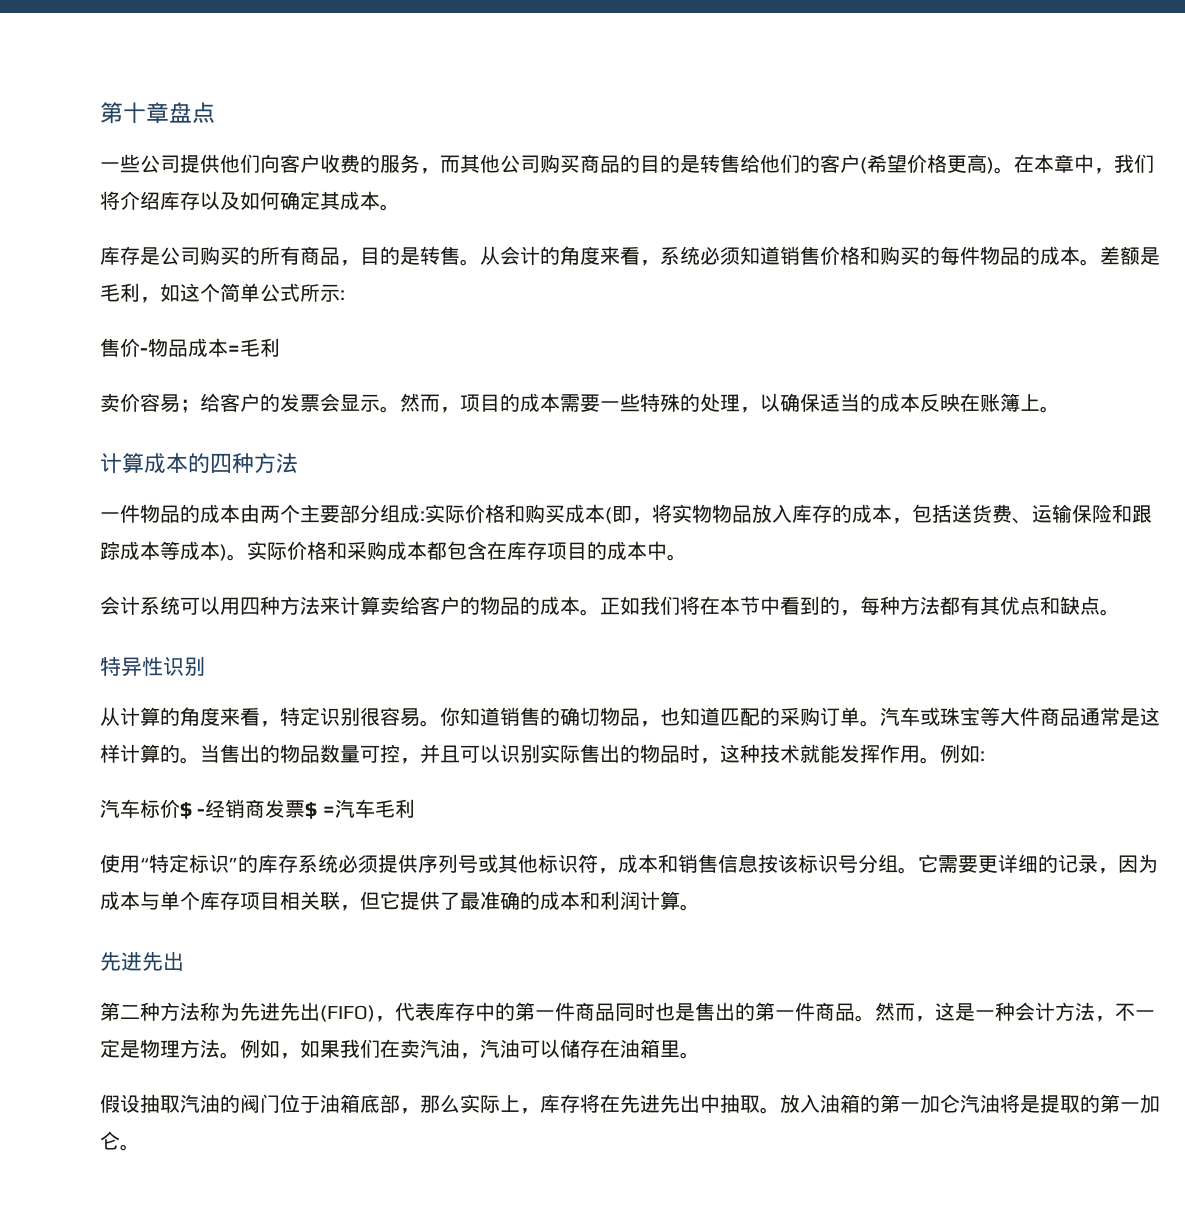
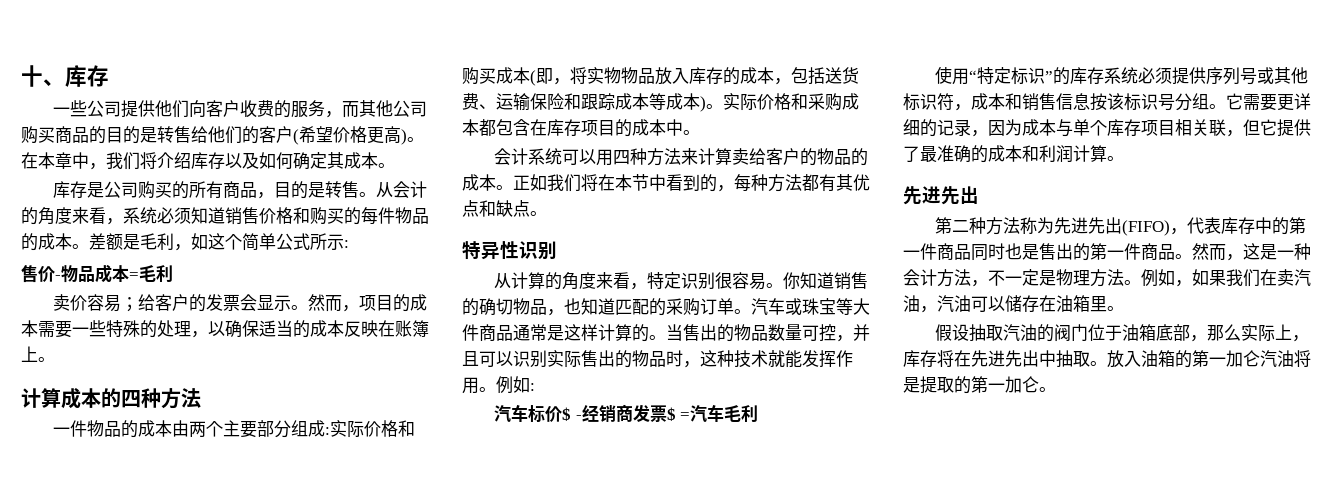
- 第十章盘点
+ 十、库存

